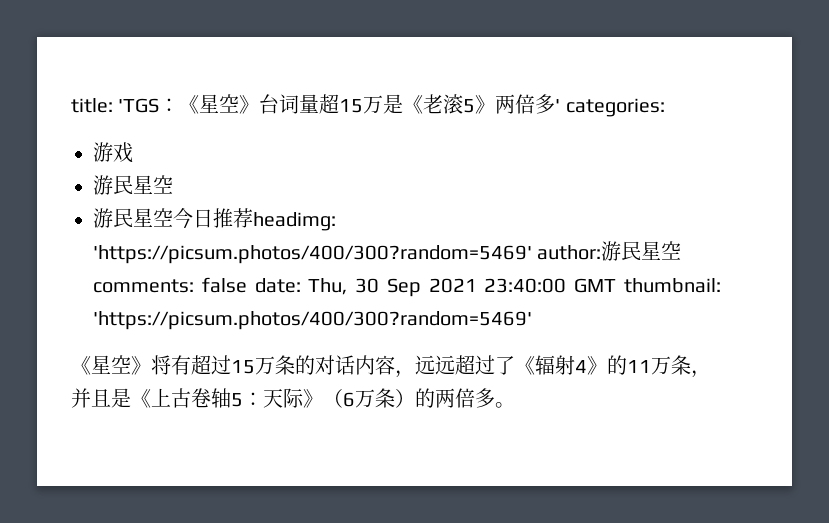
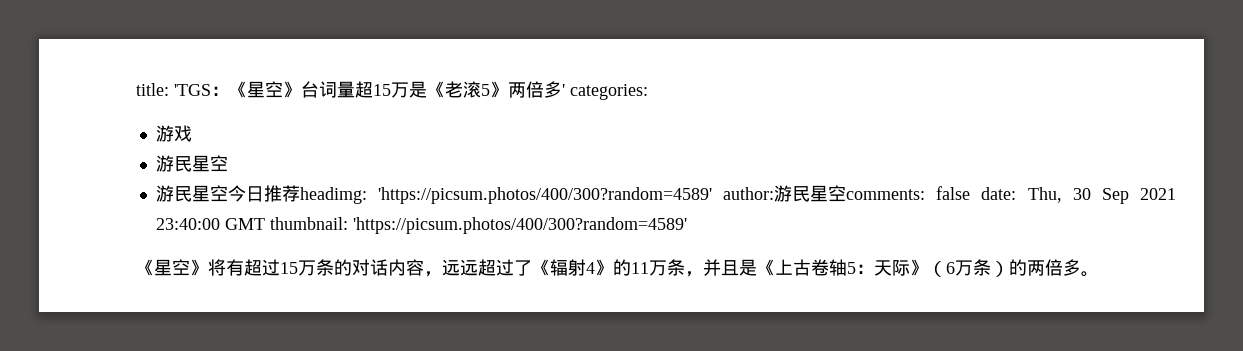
- 游民星空今日推荐headimg: 'https://picsum.photos/400/300?random=5469' author:游民星空comments: false date: Thu, 30 Sep 2021 23:40:00 GMT thumbnail: 'https://picsum.photos/400/300?random=5469'
+ 游民星空今日推荐headimg: 'https://picsum.photos/400/300?random=4589' author:游民星空comments: false date: Thu, 30 Sep 2021 23:40:00 GMT thumbnail: 'https://picsum.photos/400/300?random=4589'

